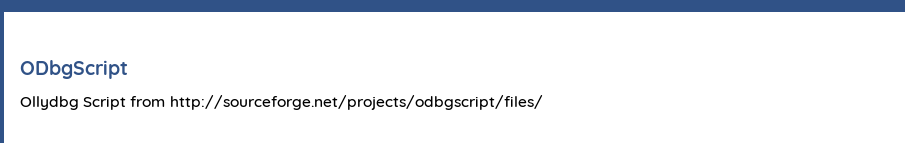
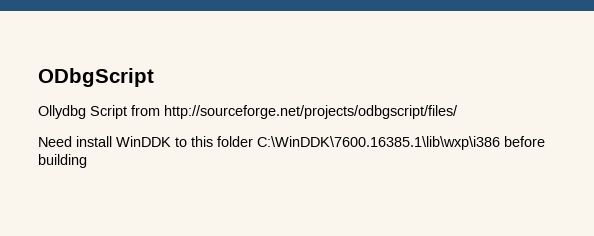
+ Need install WinDDK to this folder C:\WinDDK\7600.16385.1\lib\wxp\i386 before building

